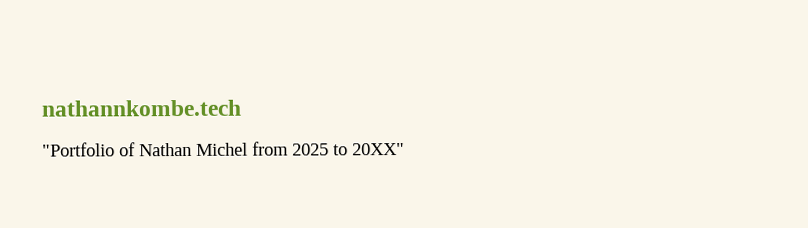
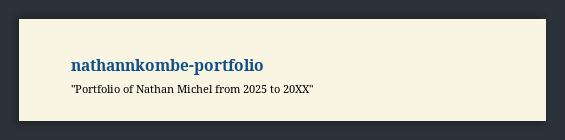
- nathannkombe.tech
+ nathannkombe-portfolio

